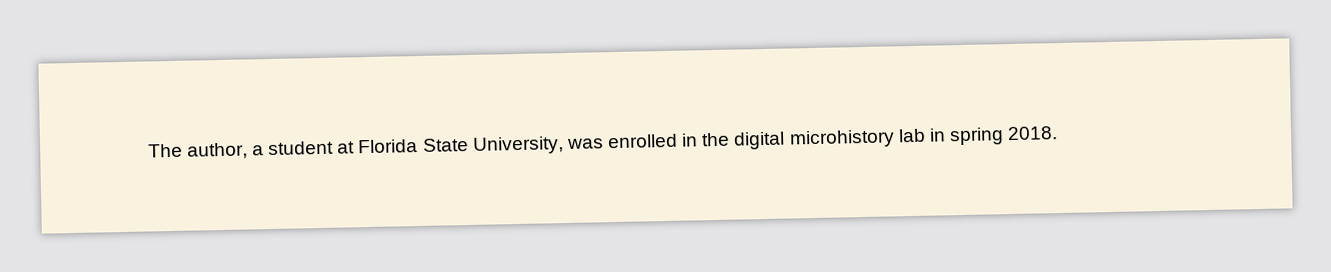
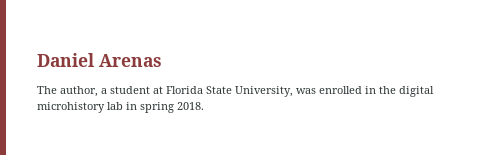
+ Daniel Arenas

